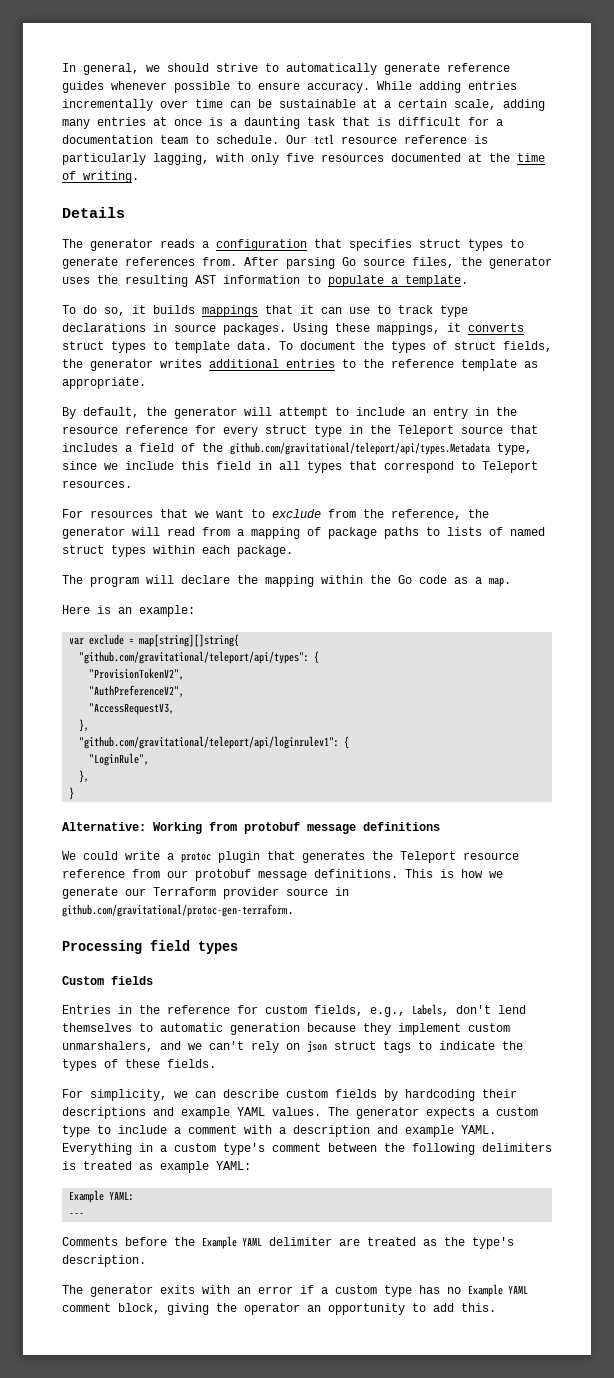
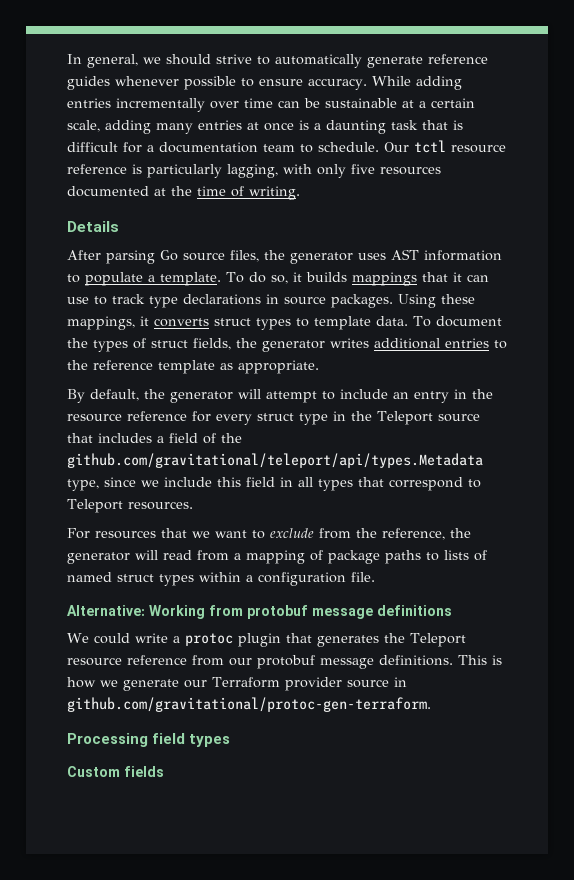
- The generator reads a configuration that specifies struct types to generate references from. After parsing Go source files, the generator uses the resulting AST information to populate a template.
- To do so, it builds mappings that it can use to track type declarations in source packages.
+ After parsing Go source files, the generator uses AST information to populate a template. To do so, it builds mappings that it can use to track type declarations in source packages.
- For resources that we want to exclude from the reference, the generator will read from a mapping of package paths to lists of named struct types within each package.
- The program will declare the mapping within the Go code as a map.
- Here is an example:
- var exclude = map[string][]string{
- "github.com/gravitational/teleport/api/types": {
- "ProvisionTokenV2",
- "AuthPreferenceV2",
- "AccessRequestV3,
- },
- "github.com/gravitational/teleport/api/loginrulev1": {
- "LoginRule",
- },
- }
+ For resources that we want to exclude from the reference, the generator will read from a mapping of package paths to lists of named struct types within a configuration file.
- Entries in the reference for custom fields, e.g., Labels, don't lend themselves to automatic generation because they implement custom unmarshalers, and we can't rely on json struct tags to indicate the types of these fields.
- For simplicity, we can describe custom fields by hardcoding their descriptions and example YAML values. The generator expects a custom type to include a comment with a description and example YAML. Everything in a custom type's comment between the following delimiters is treated as example YAML:
- Example YAML:
- ---
- Comments before the Example YAML delimiter are treated as the type's description.
- The generator exits with an error if a custom type has no Example YAML comment block, giving the operator an opportunity to add this.

